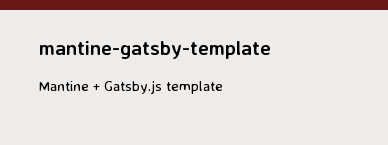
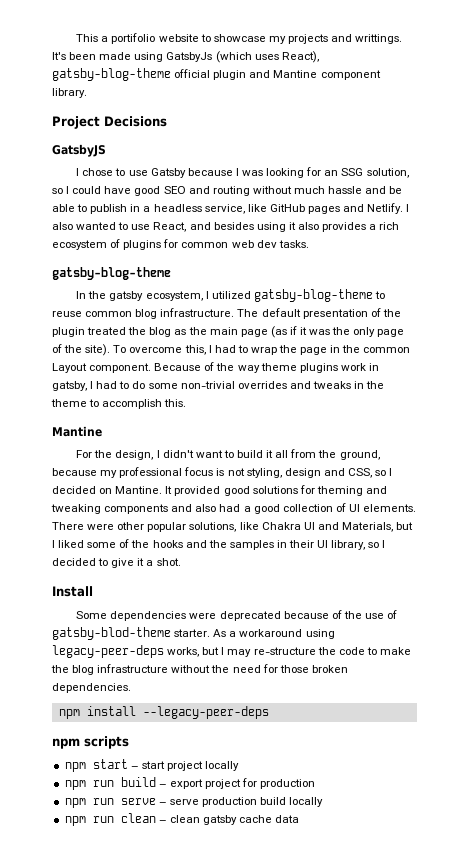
- mantine-gatsby-template
- Mantine + Gatsby.js template
+ This a portifolio website to showcase my projects and writtings. It's been made using GatsbyJs (which uses React), gatsby-blog-theme official plugin and Mantine component library.
+ Project Decisions
+ GatsbyJS
+ I chose to use Gatsby because I was looking for an SSG solution, so I could have good SEO and routing without much hassle and be able to publish in a headless service, like GitHub pages and Netlify. I also wanted to use React, and besides using it also provides a rich ecosystem of plugins for common web dev tasks.
+ gatsby-blog-theme
+ In the gatsby ecosystem, I utilized gatsby-blog-theme to reuse common blog infrastructure. The default presentation of the plugin treated the blog as the main page (as if it was the only page of the site). To overcome this, I had to wrap the page in the common Layout component. Because of the way theme plugins work in gatsby, I had to do some non-trivial overrides and tweaks in the theme to accomplish this.
+ Mantine
+ For the design, I didn't want to build it all from the ground, because my professional focus is not styling, design and CSS, so I decided on Mantine. It provided good solutions for theming and tweaking components and also had a good collection of UI elements. There were other popular solutions, like Chakra UI and Materials, but I liked some of the hooks and the samples in their UI library, so I decided to give it a shot.
+ Install
+ Some dependencies were deprecated because of the use of gatsby-blod-theme starter. As a workaround using legacy-peer-deps works, but I may re-structure the code to make the blog infrastructure without the need for those broken dependencies.
+ npm install --legacy-peer-deps
+ npm scripts
+ npm start – start project locally
+ npm run build – export project for production
+ npm run serve – serve production build locally
+ npm run clean – clean gatsby cache data

